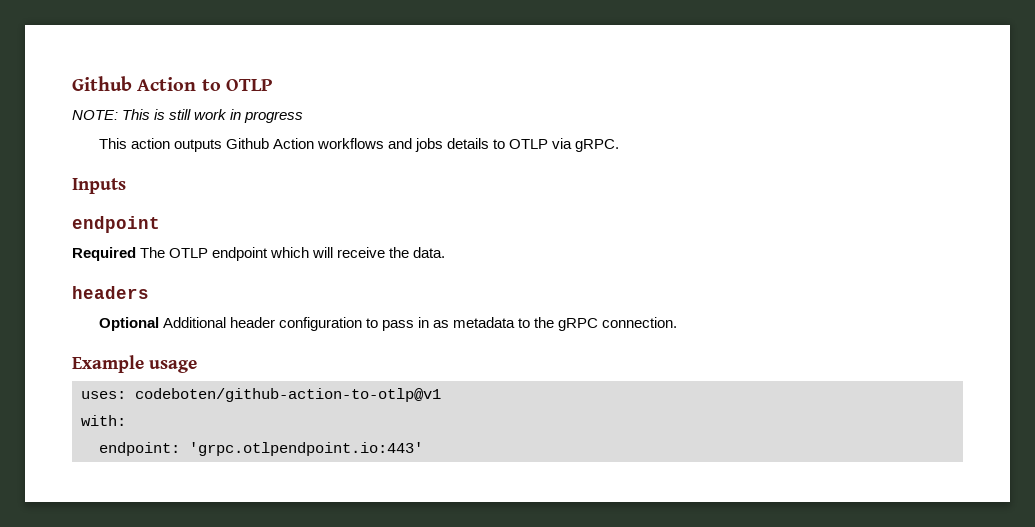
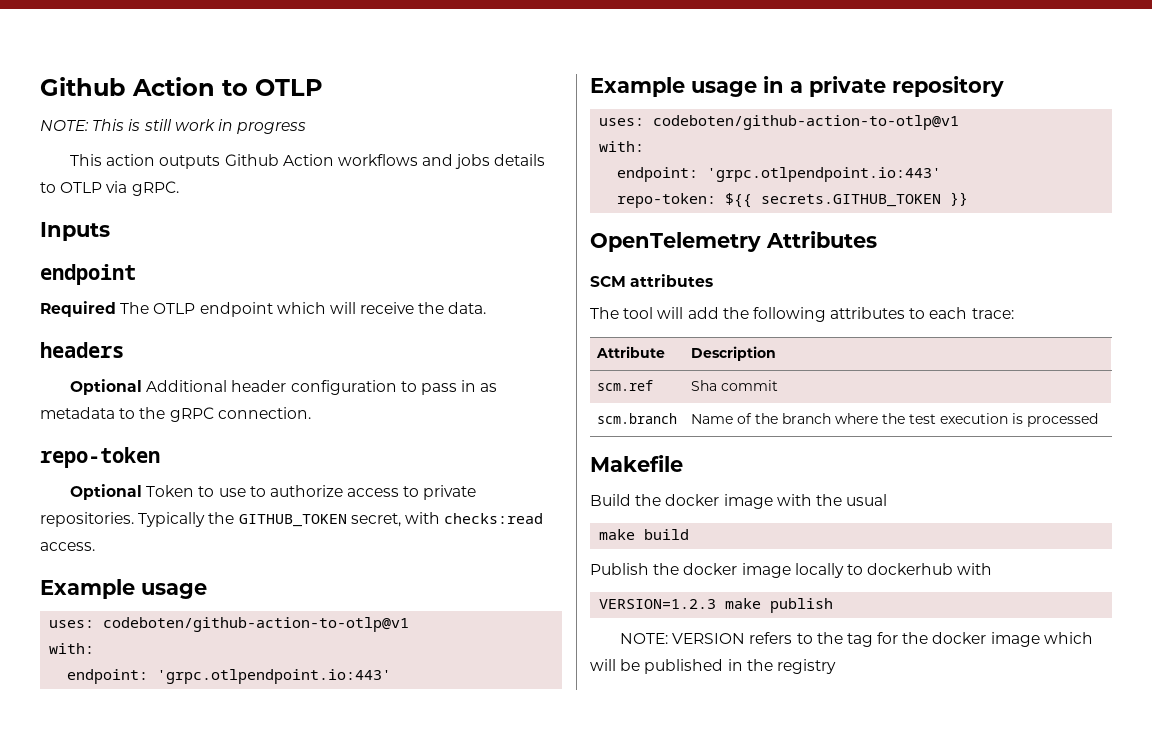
+ repo-token
+ Optional Token to use to authorize access to private repositories. Typically the GITHUB_TOKEN secret, with checks:read access.
+ Example usage in a private repository
+ uses: codeboten/github-action-to-otlp@v1
+ with:
+ endpoint: 'grpc.otlpendpoint.io:443'
+ repo-token: ${{ secrets.GITHUB_TOKEN }}
+ OpenTelemetry Attributes
+ SCM attributes
+ The tool will add the following attributes to each trace:
+ Attribute | Description
+ scm.ref | Sha commit
+ scm.branch | Name of the branch where the test execution is processed
+ Makefile
+ Build the docker image with the usual
+ make build
+ Publish the docker image locally to dockerhub with
+ VERSION=1.2.3 make publish
+ NOTE: VERSION refers to the tag for the docker image which will be published in the registry

